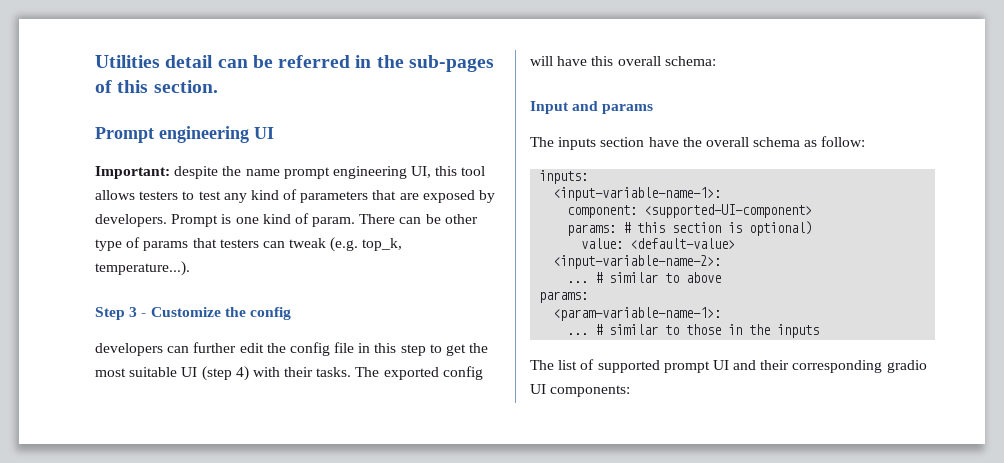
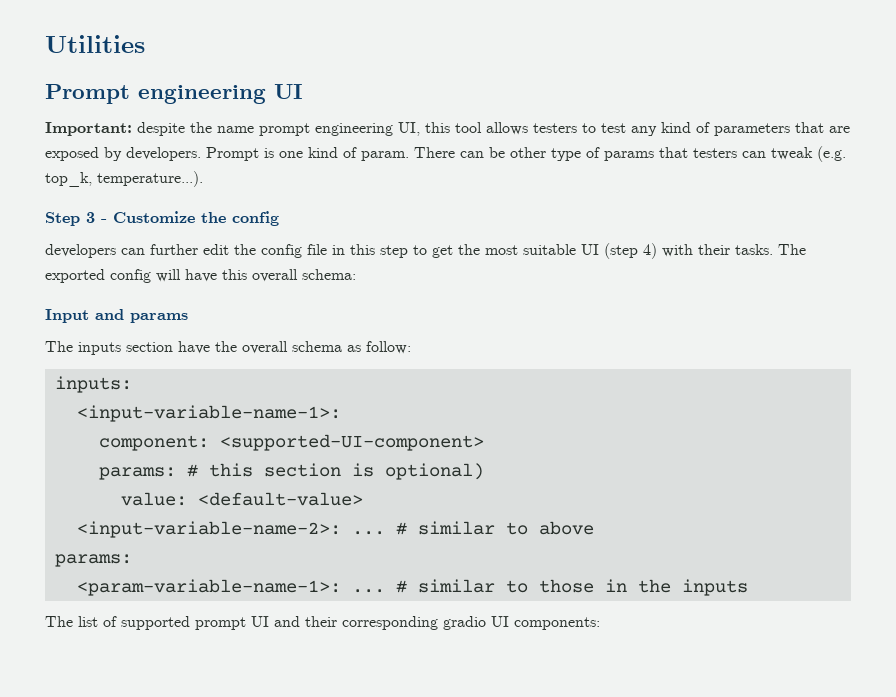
- Utilities detail can be referred in the sub-pages of this section.
+ Utilities
- <input-variable-name-2>:
- ...
+ <input-variable-name-2>: ...
- <param-variable-name-1>:
- ...
+ <param-variable-name-1>: ...

